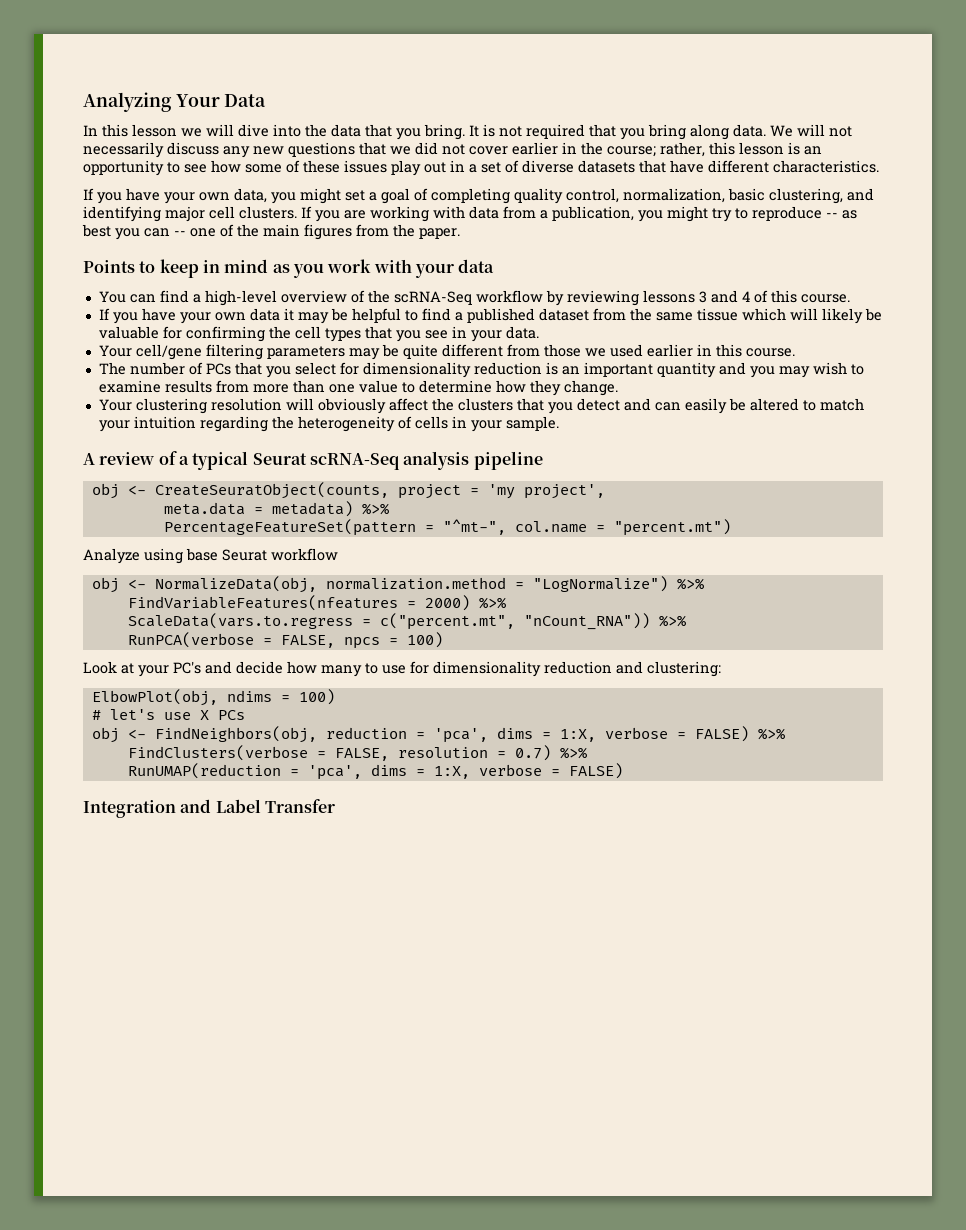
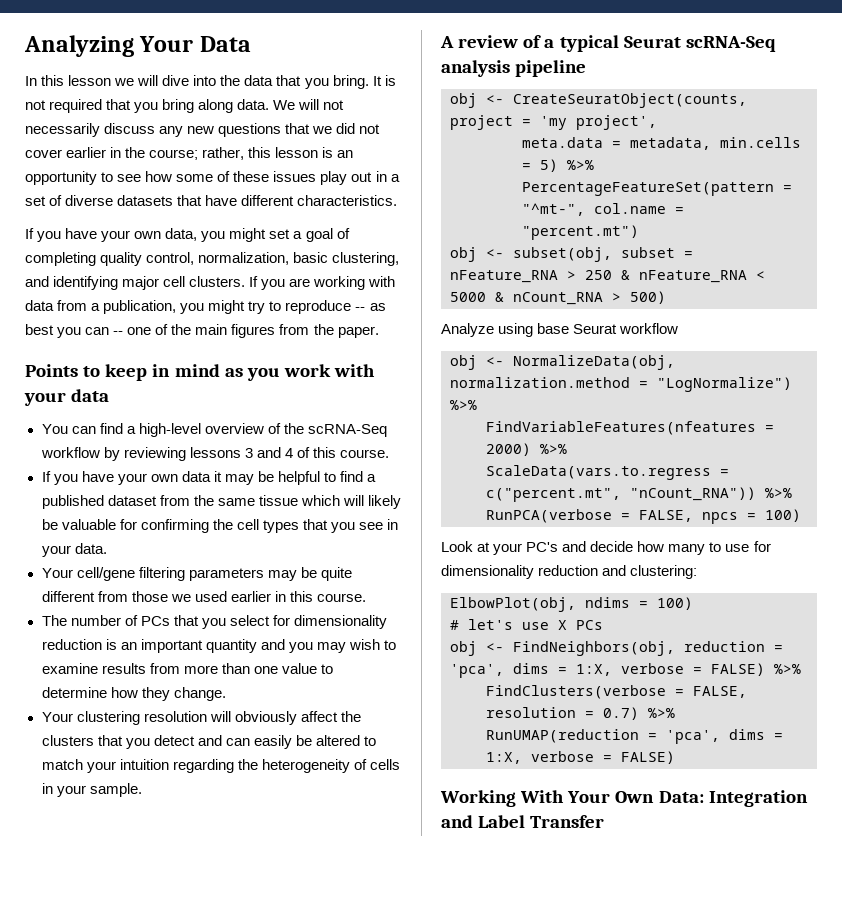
- meta.data = metadata) %>%
+ meta.data = metadata, min.cells = 5) %>%
+ obj <- subset(obj, subset = nFeature_RNA > 250 & nFeature_RNA < 5000 & nCount_RNA > 500)
- Integration and Label Transfer
+ Working With Your Own Data: Integration and Label Transfer

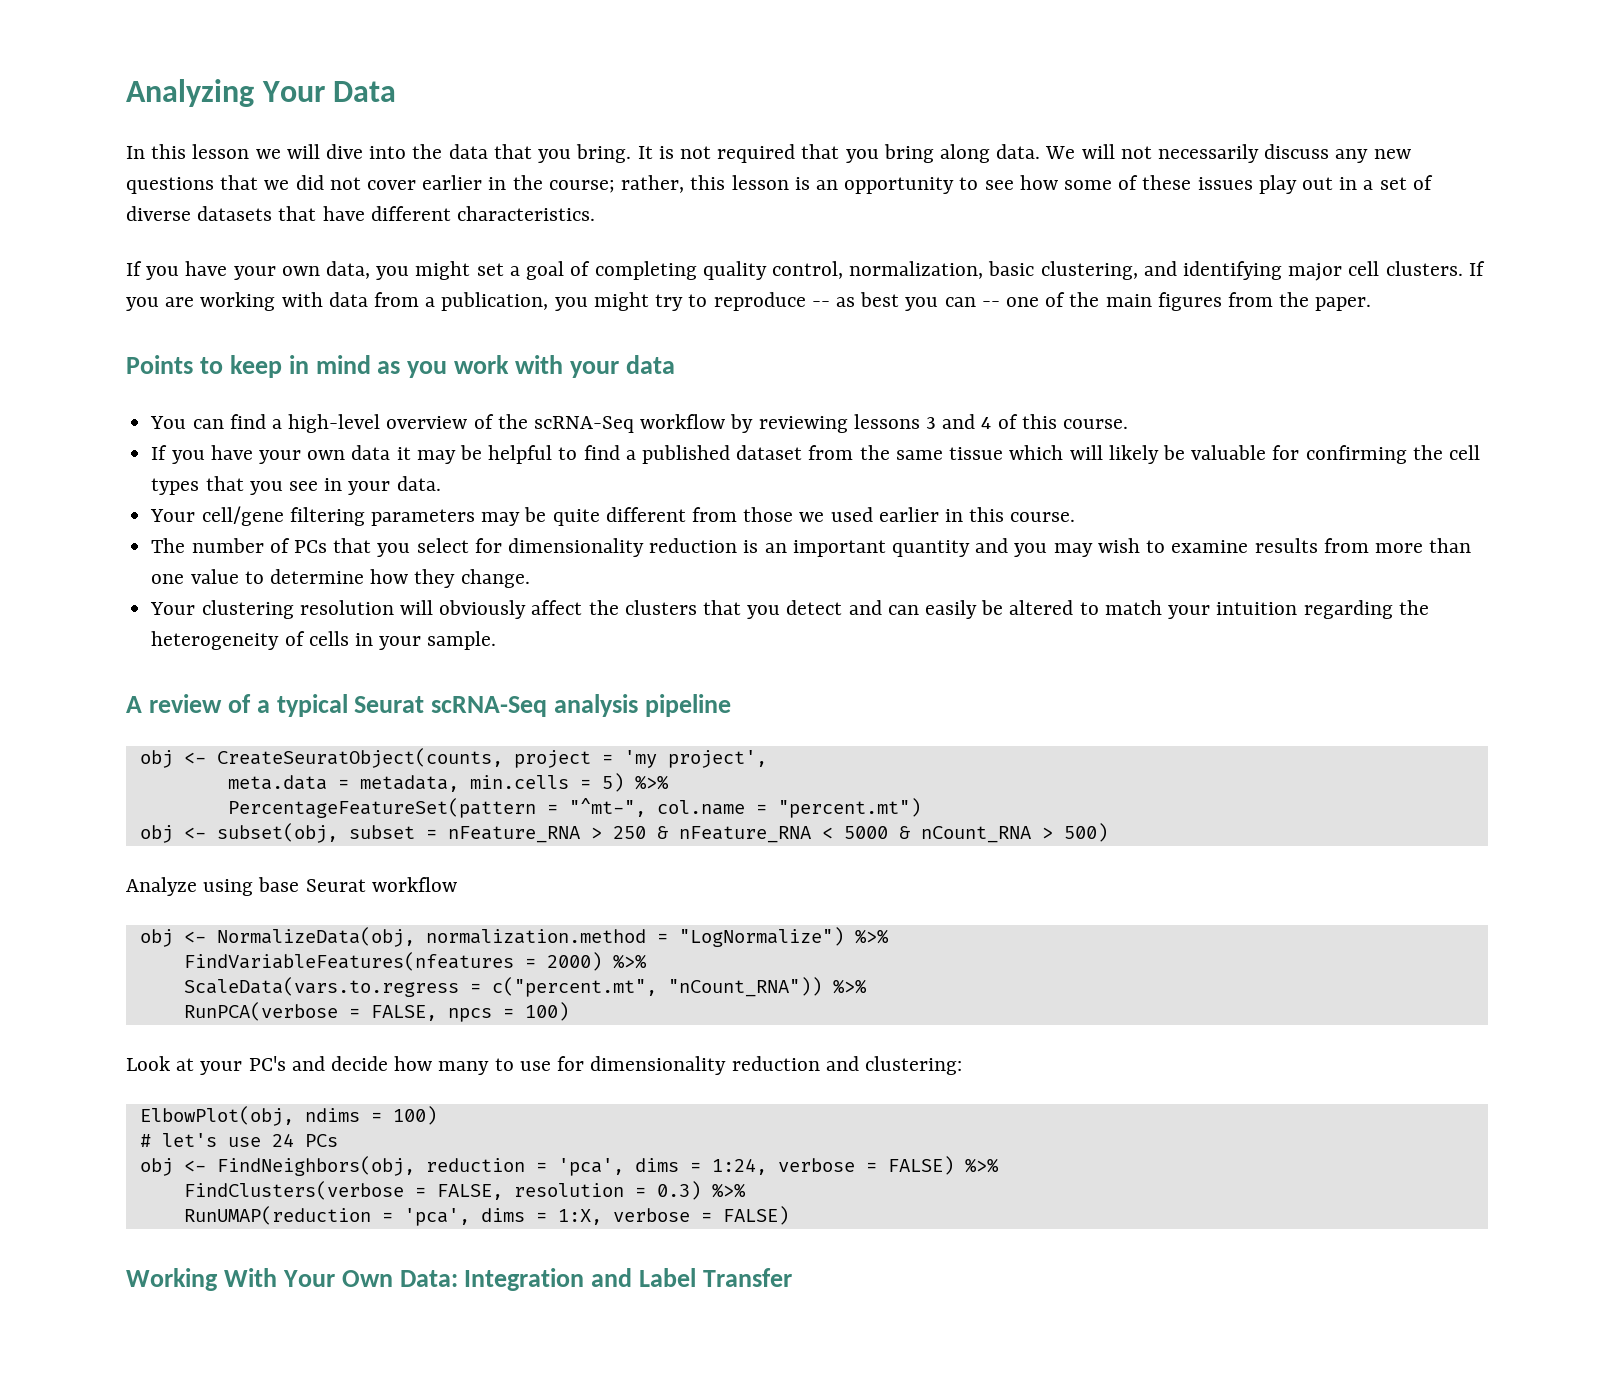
- # let's use X PCs
+ # let's use 24 PCs
- obj <- FindNeighbors(obj, reduction = 'pca', dims = 1:X, verbose = FALSE) %>%
+ obj <- FindNeighbors(obj, reduction = 'pca', dims = 1:24, verbose = FALSE) %>%
- FindClusters(verbose = FALSE, resolution = 0.7) %>%
+ FindClusters(verbose = FALSE, resolution = 0.3) %>%

